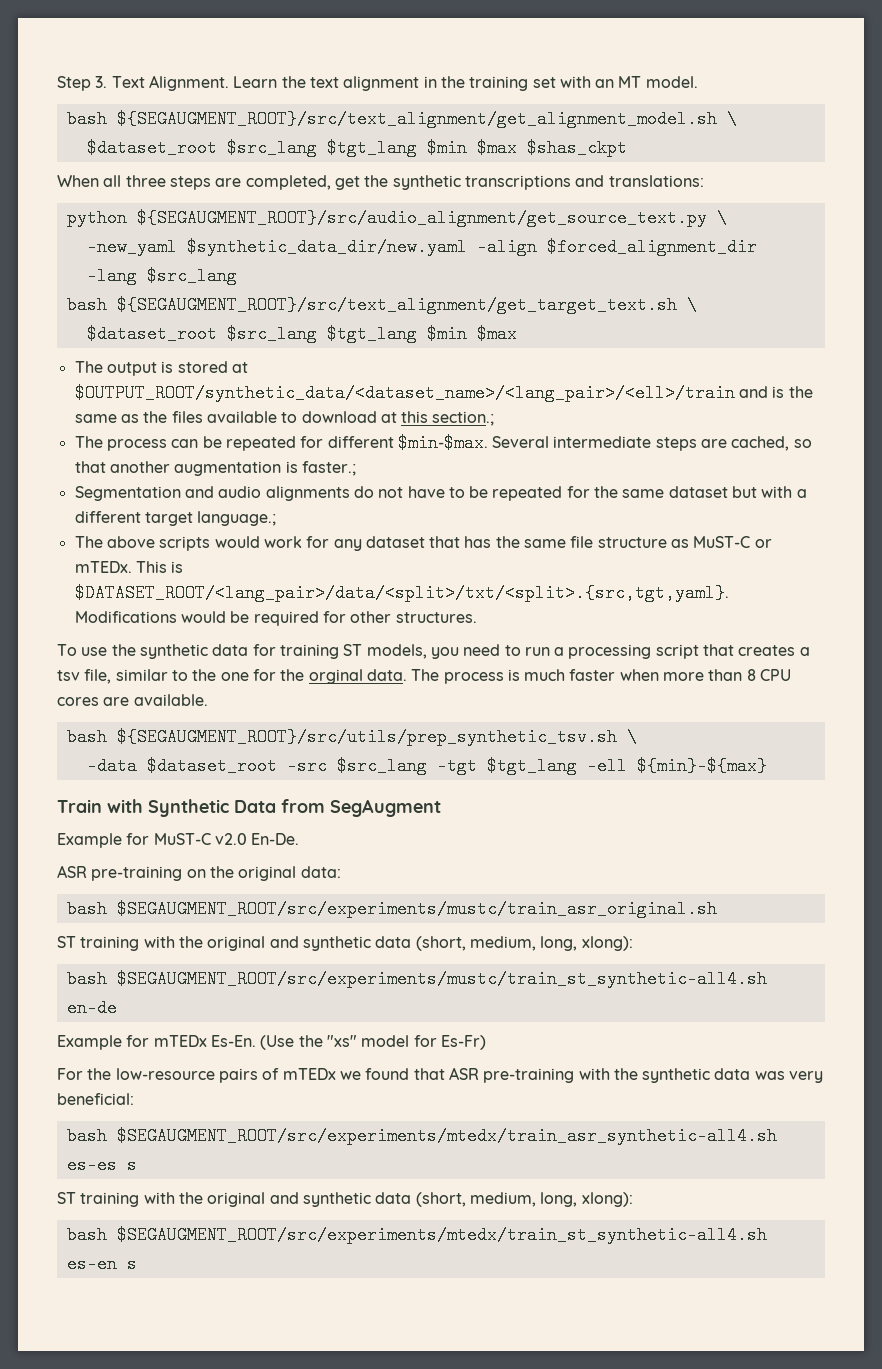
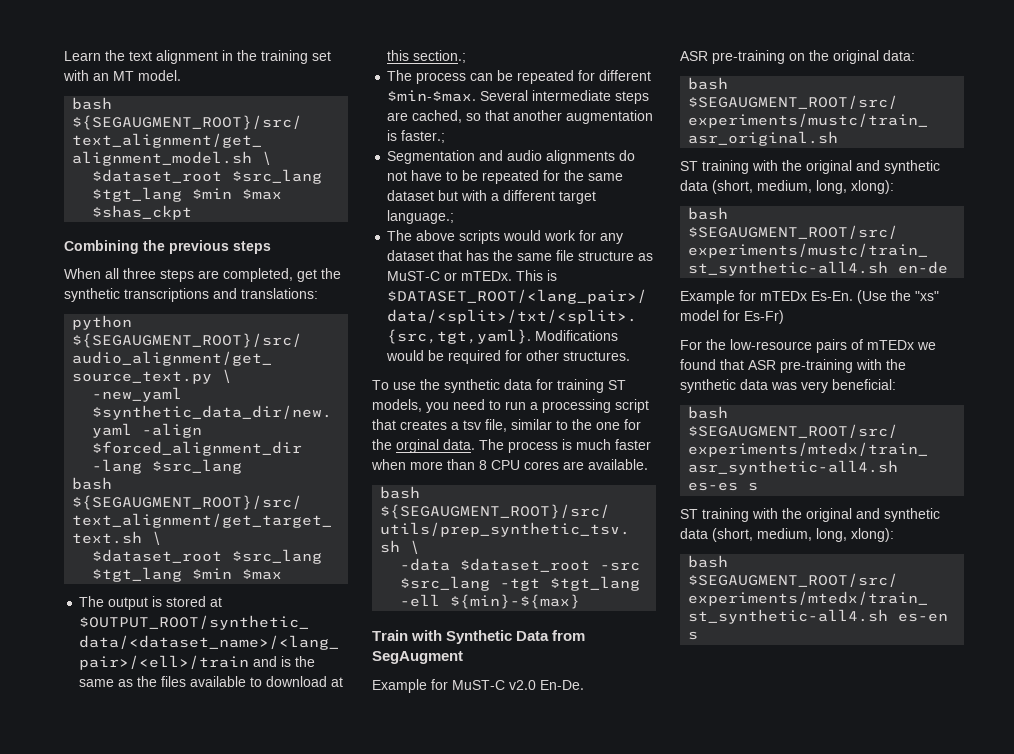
- Step 3. Text Alignment.
+ Combining the previous steps

